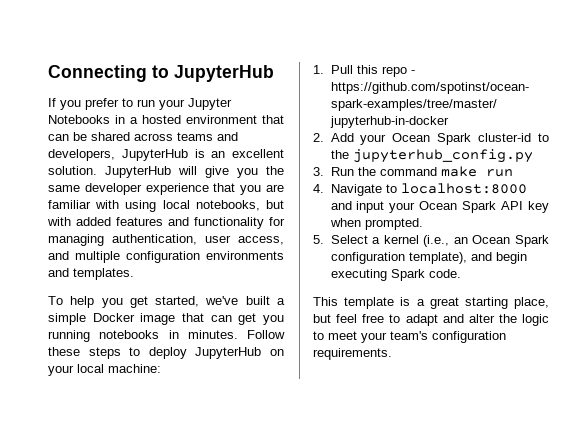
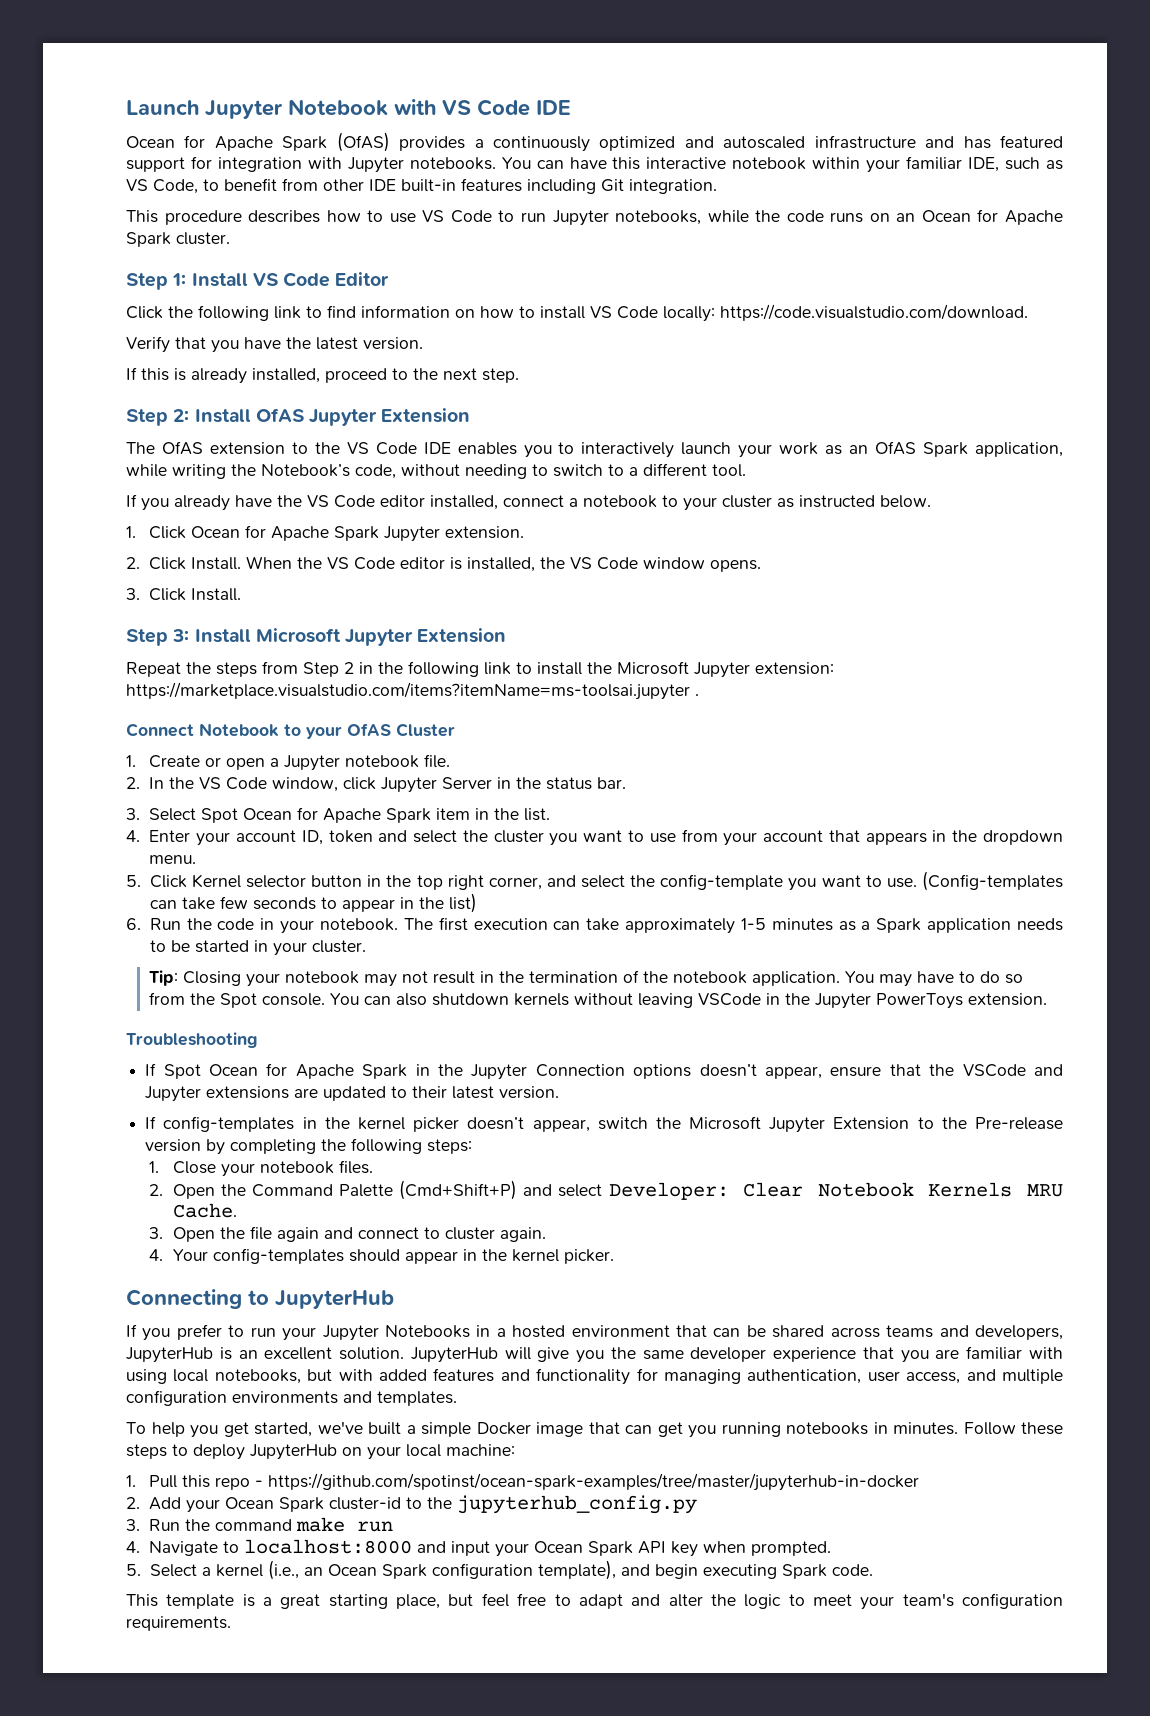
+ Launch Jupyter Notebook with VS Code IDE
+ Ocean for Apache Spark (OfAS) provides a continuously optimized and autoscaled infrastructure and has featured support for integration with Jupyter notebooks. You can have this interactive notebook within your familiar IDE, such as VS Code, to benefit from other IDE built-in features including Git integration.
+ This procedure describes how to use VS Code to run Jupyter notebooks, while the code runs on an Ocean for Apache Spark cluster.
+ Step 1: Install VS Code Editor
+ Click the following link to find information on how to install VS Code locally: https://code.visualstudio.com/download.
+ Verify that you have the latest version.
+ If this is already installed, proceed to the next step.
+ Step 2: Install OfAS Jupyter Extension
+ The OfAS extension to the VS Code IDE enables you to interactively launch your work as an OfAS Spark application, while writing the Notebook’s code, without needing to switch to a different tool.
+ If you already have the VS Code editor installed, connect a notebook to your cluster as instructed below.
+ 1. Click Ocean for Apache Spark Jupyter extension.
+ 2. Click Install. When the VS Code editor is installed, the VS Code window opens.
+ 3. Click Install.
+ Step 3: Install Microsoft Jupyter Extension
+ Repeat the steps from Step 2 in the following link to install the Microsoft Jupyter extension: https://marketplace.visualstudio.com/items?itemName=ms-toolsai.jupyter .
+ Connect Notebook to your OfAS Cluster
+ 1. Create or open a Jupyter notebook file.
+ 2. In the VS Code window, click Jupyter Server in the status bar.
+ 3. Select Spot Ocean for Apache Spark item in the list.
+ 4. Enter your account ID, token and select the cluster you want to use from your account that appears in the dropdown menu.
+ 5. Click Kernel selector button in the top right corner, and select the config-template you want to use. (Config-templates can take few seconds to appear in the list)
+ 6. Run the code in your notebook. The first execution can take approximately 1-5 minutes as a Spark application needs to be started in your cluster.
+ Tip: Closing your notebook may not result in the termination of the notebook application. You may have to do so from the Spot console. You can also shutdown kernels without leaving VSCode in the Jupyter PowerToys extension.
+ Troubleshooting
+ If Spot Ocean for Apache Spark in the Jupyter Connection options doesn’t appear, ensure that the VSCode and Jupyter extensions are updated to their latest version.
+ If config-templates in the kernel picker doesn’t appear, switch the Microsoft Jupyter Extension to the Pre-release version by completing the following steps:
+ 1. Close your notebook files.
+ 2. Open the Command Palette (Cmd+Shift+P) and select Developer: Clear Notebook Kernels MRU Cache.
+ 3. Open the file again and connect to cluster again.
+ 4. Your config-templates should appear in the kernel picker.

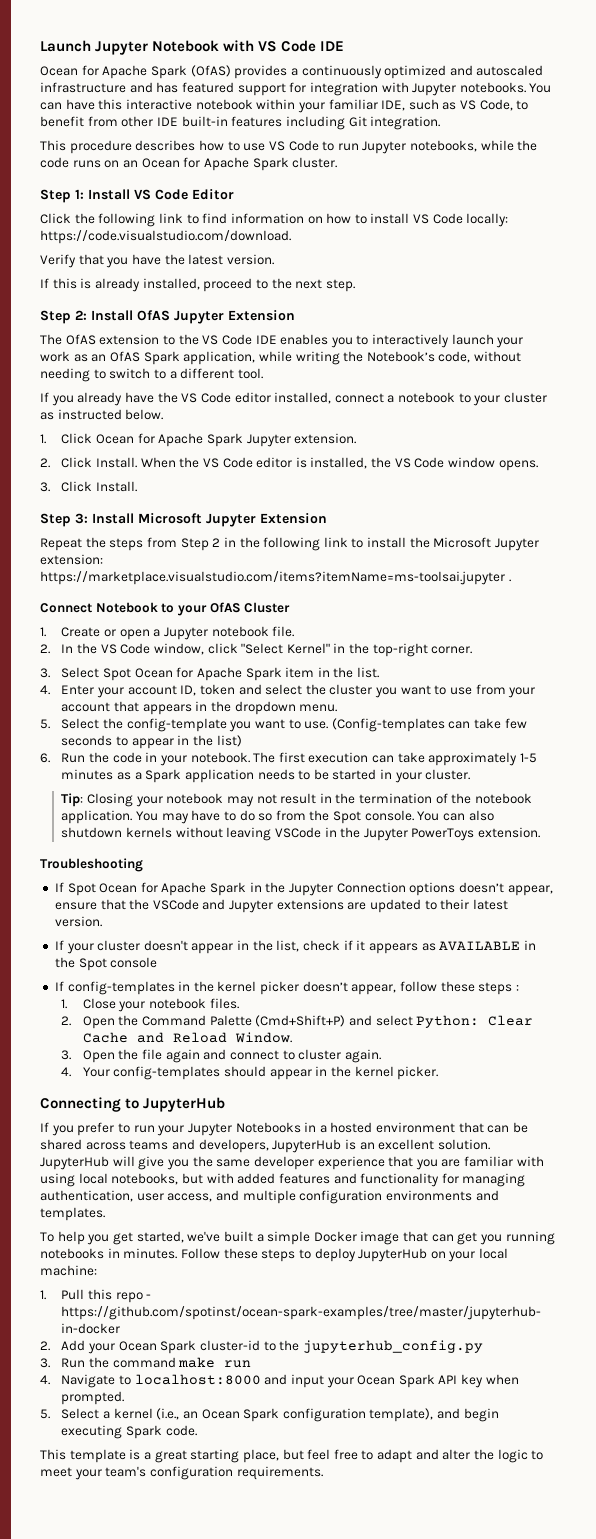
- 2. In the VS Code window, click Jupyter Server in the status bar.
+ 2. In the VS Code window, click "Select Kernel" in the top-right corner.
- 5. Click Kernel selector button in the top right corner, and select the config-template you want to use.
+ 5. Select the config-template you want to use.
+ If your cluster doesn't appear in the list, check if it appears as AVAILABLE in the Spot console
- If config-templates in the kernel picker doesn’t appear, switch the Microsoft Jupyter Extension to the Pre-release version by completing the following steps:
+ If config-templates in the kernel picker doesn’t appear, follow these steps :
- 2. Open the Command Palette (Cmd+Shift+P) and select Developer: Clear Notebook Kernels MRU Cache.
+ 2. Open the Command Palette (Cmd+Shift+P) and select Python: Clear Cache and Reload Window.

